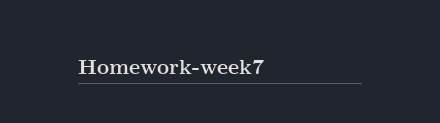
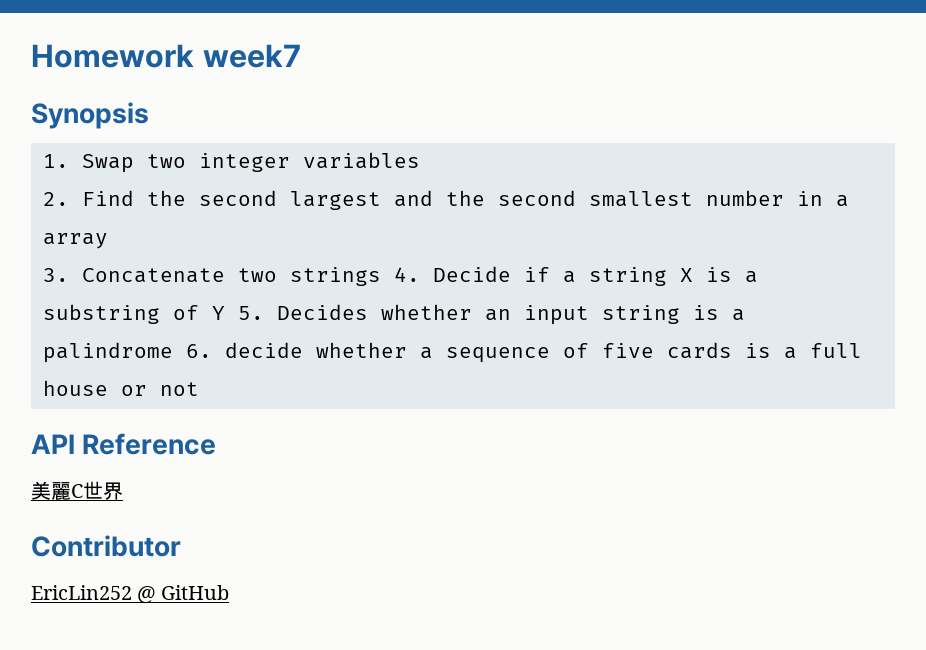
- Homework-week7
+ Homework week7
+ Synopsis
+ 1. Swap two integer variables
+ 2. Find the second largest and the second smallest number in a array
+ 3. Concatenate two strings 4. Decide if a string X is a substring of Y 5. Decides whether an input string is a palindrome 6. decide whether a sequence of five cards is a full house or not
+ API Reference
+ 美麗C世界
+ Contributor
+ EricLin252 @ GitHub

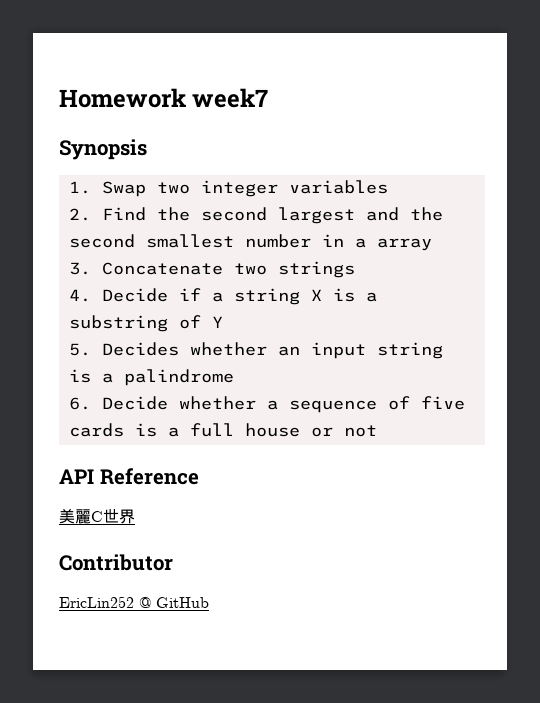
- 3. Concatenate two strings 4. Decide if a string X is a substring of Y 5. Decides whether an input string is a palindrome 6. decide whether a sequence of five cards is a full house or not
+ 3. Concatenate two strings
+ 4. Decide if a string X is a substring of Y
+ 5. Decides whether an input string is a palindrome
+ 6. Decide whether a sequence of five cards is a full house or not

